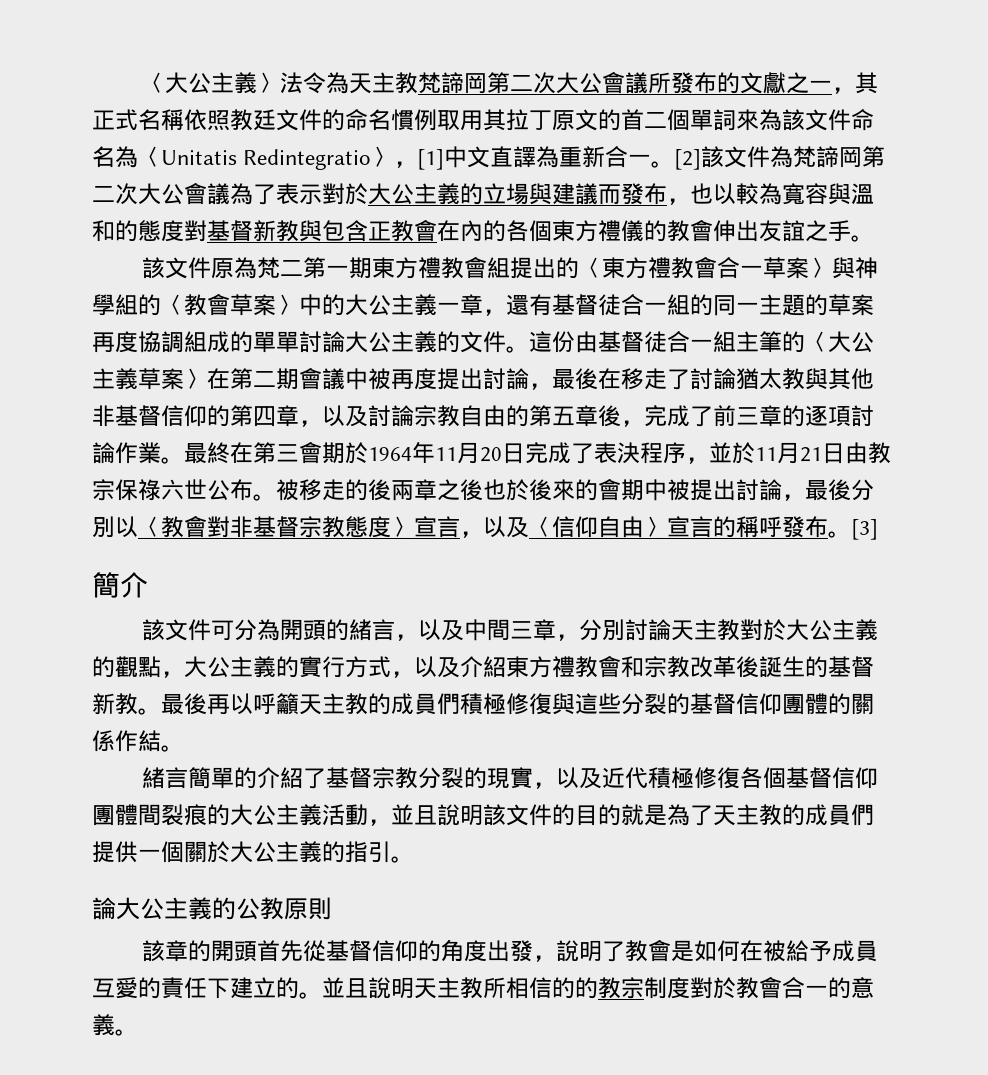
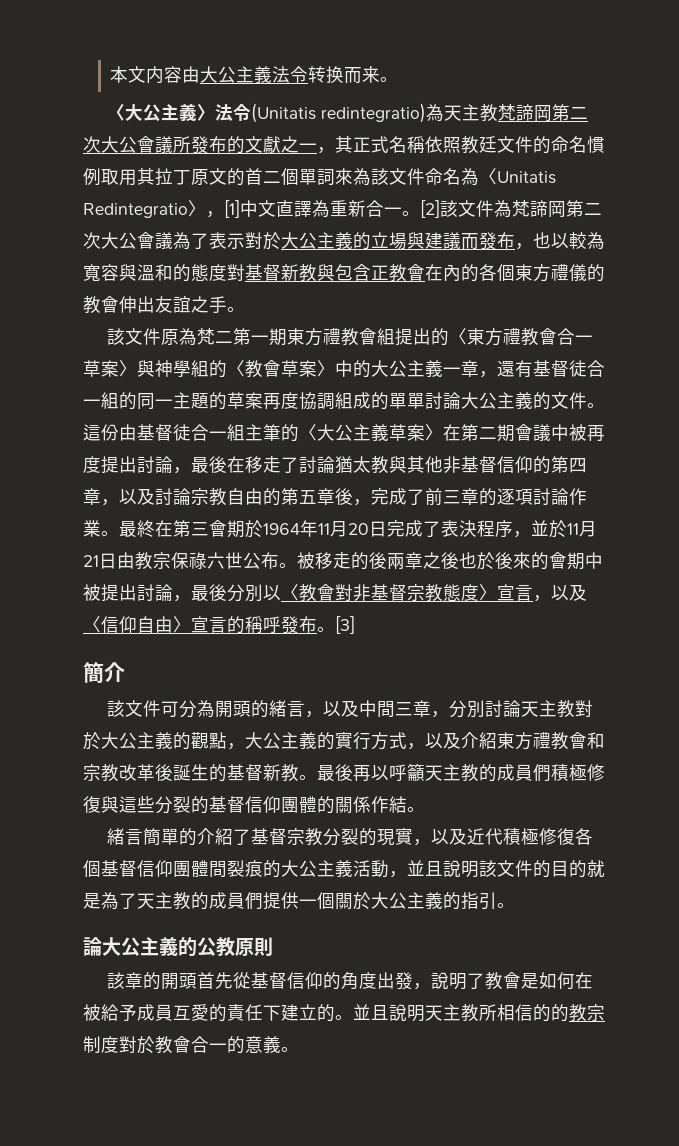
+ 本文内容由大公主義法令转换而来。
- 〈大公主義〉法令為天主教梵諦岡第二次大公會議所發布的文獻之一，其正式名稱依照教廷文件的命名慣例取用其拉丁原文的首二個單詞來為該文件命名為〈Unitatis Redintegratio〉，[1]中文直譯為重新合一。
+ 〈大公主義〉法令(Unitatis redintegratio)為天主教梵諦岡第二次大公會議所發布的文獻之一，其正式名稱依照教廷文件的命名慣例取用其拉丁原文的首二個單詞來為該文件命名為〈Unitatis Redintegratio〉，[1]中文直譯為重新合一。

